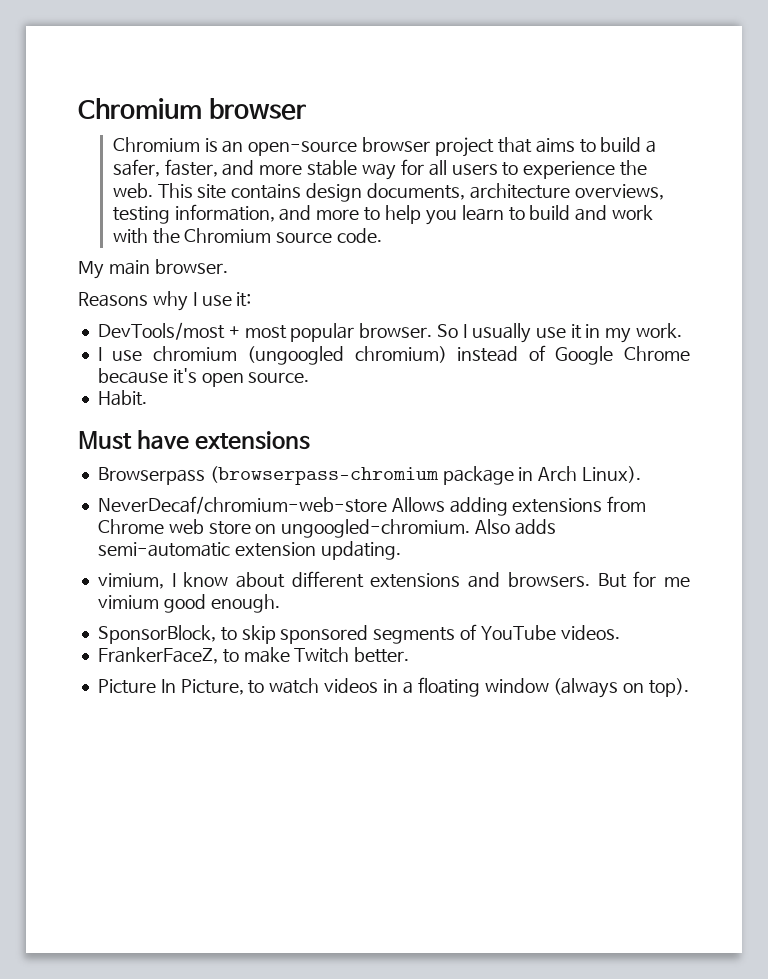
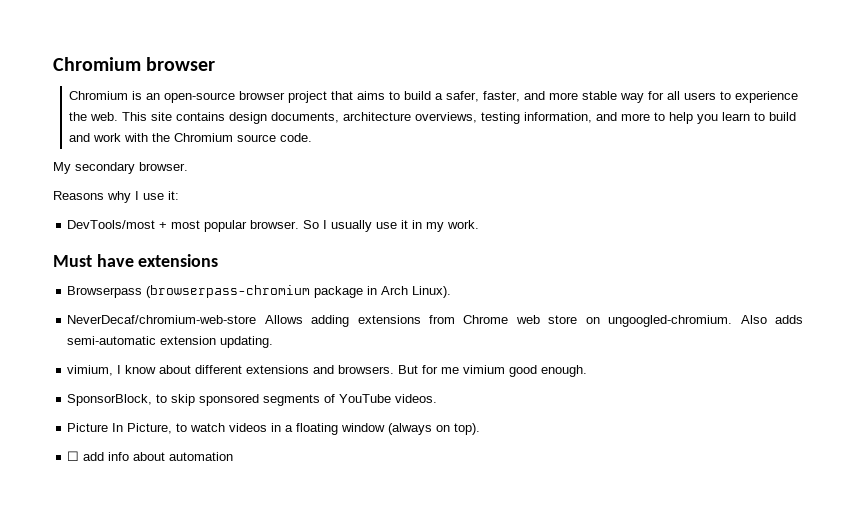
- My main browser.
+ My secondary browser.
- I use chromium (ungoogled chromium) instead of Google Chrome because it's open source.
- Habit.
- FrankerFaceZ, to make Twitch better.
+ ☐ add info about automation

